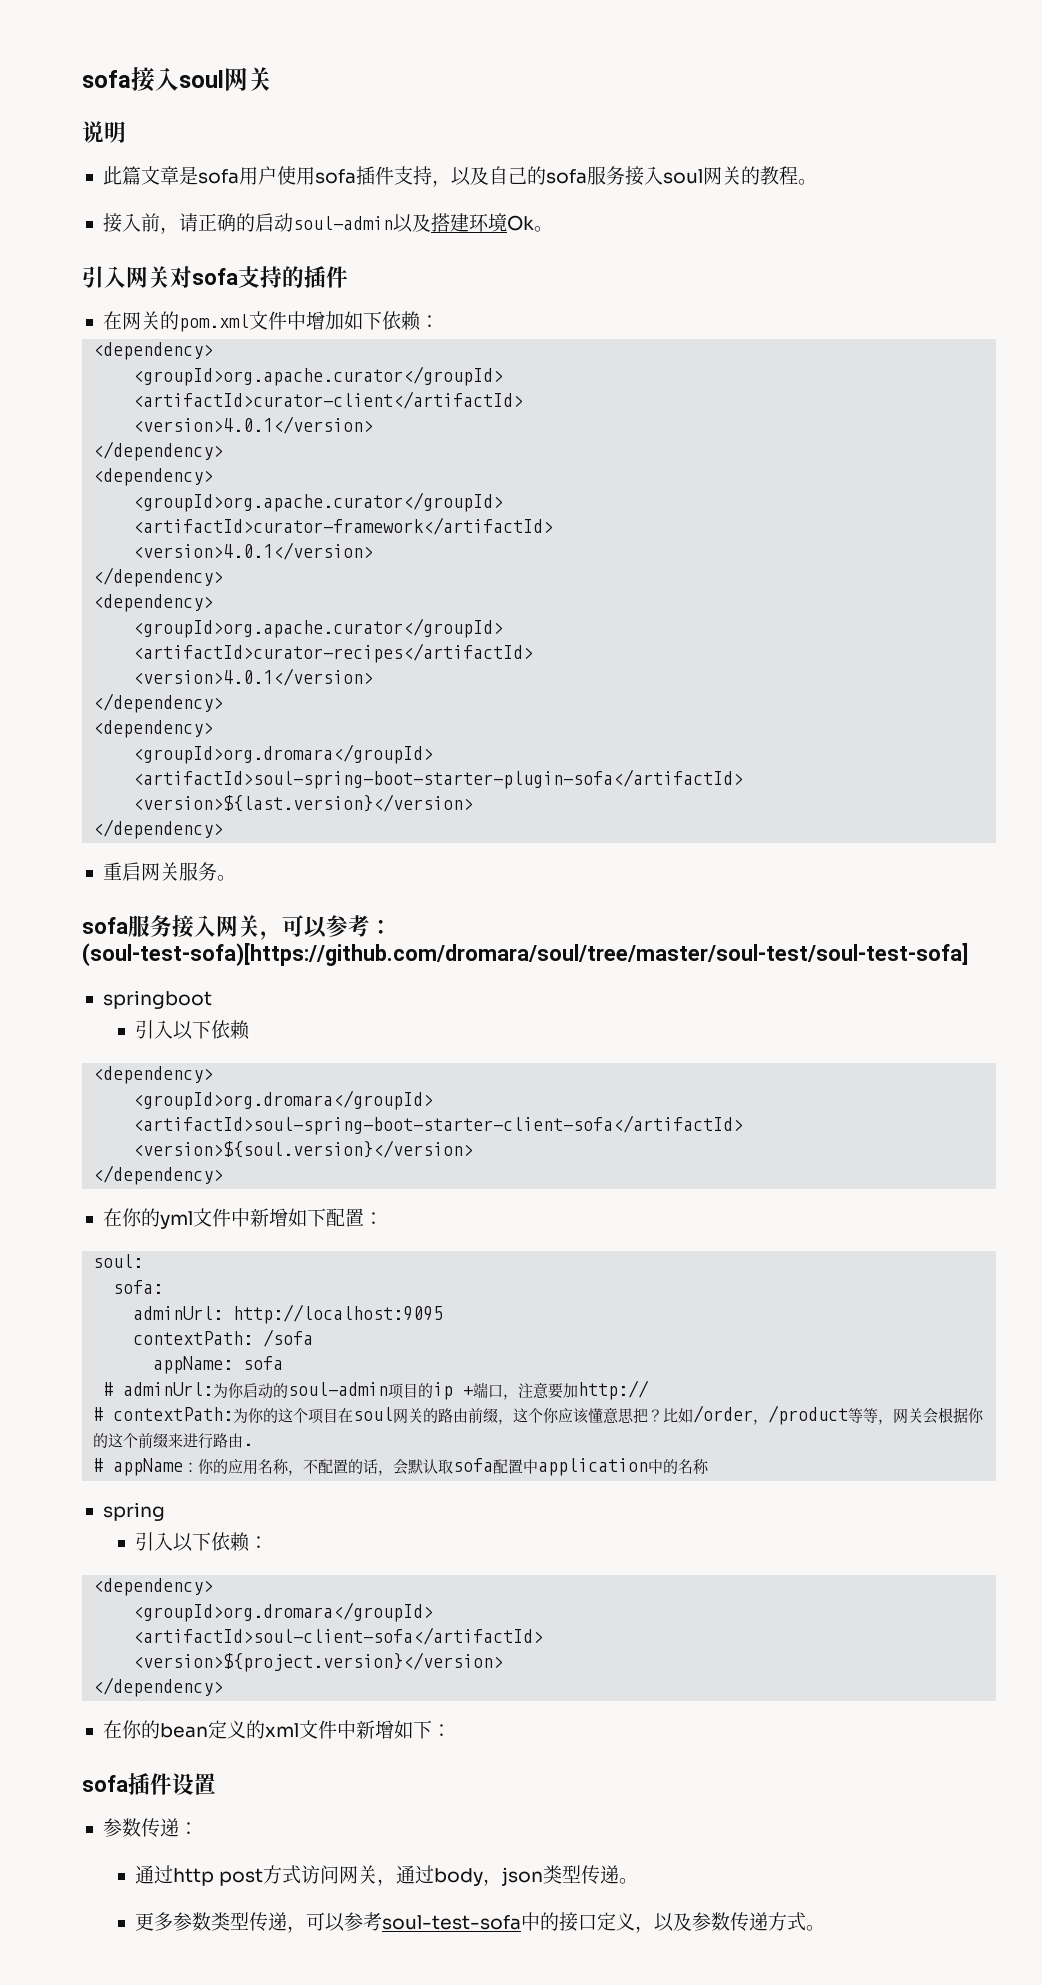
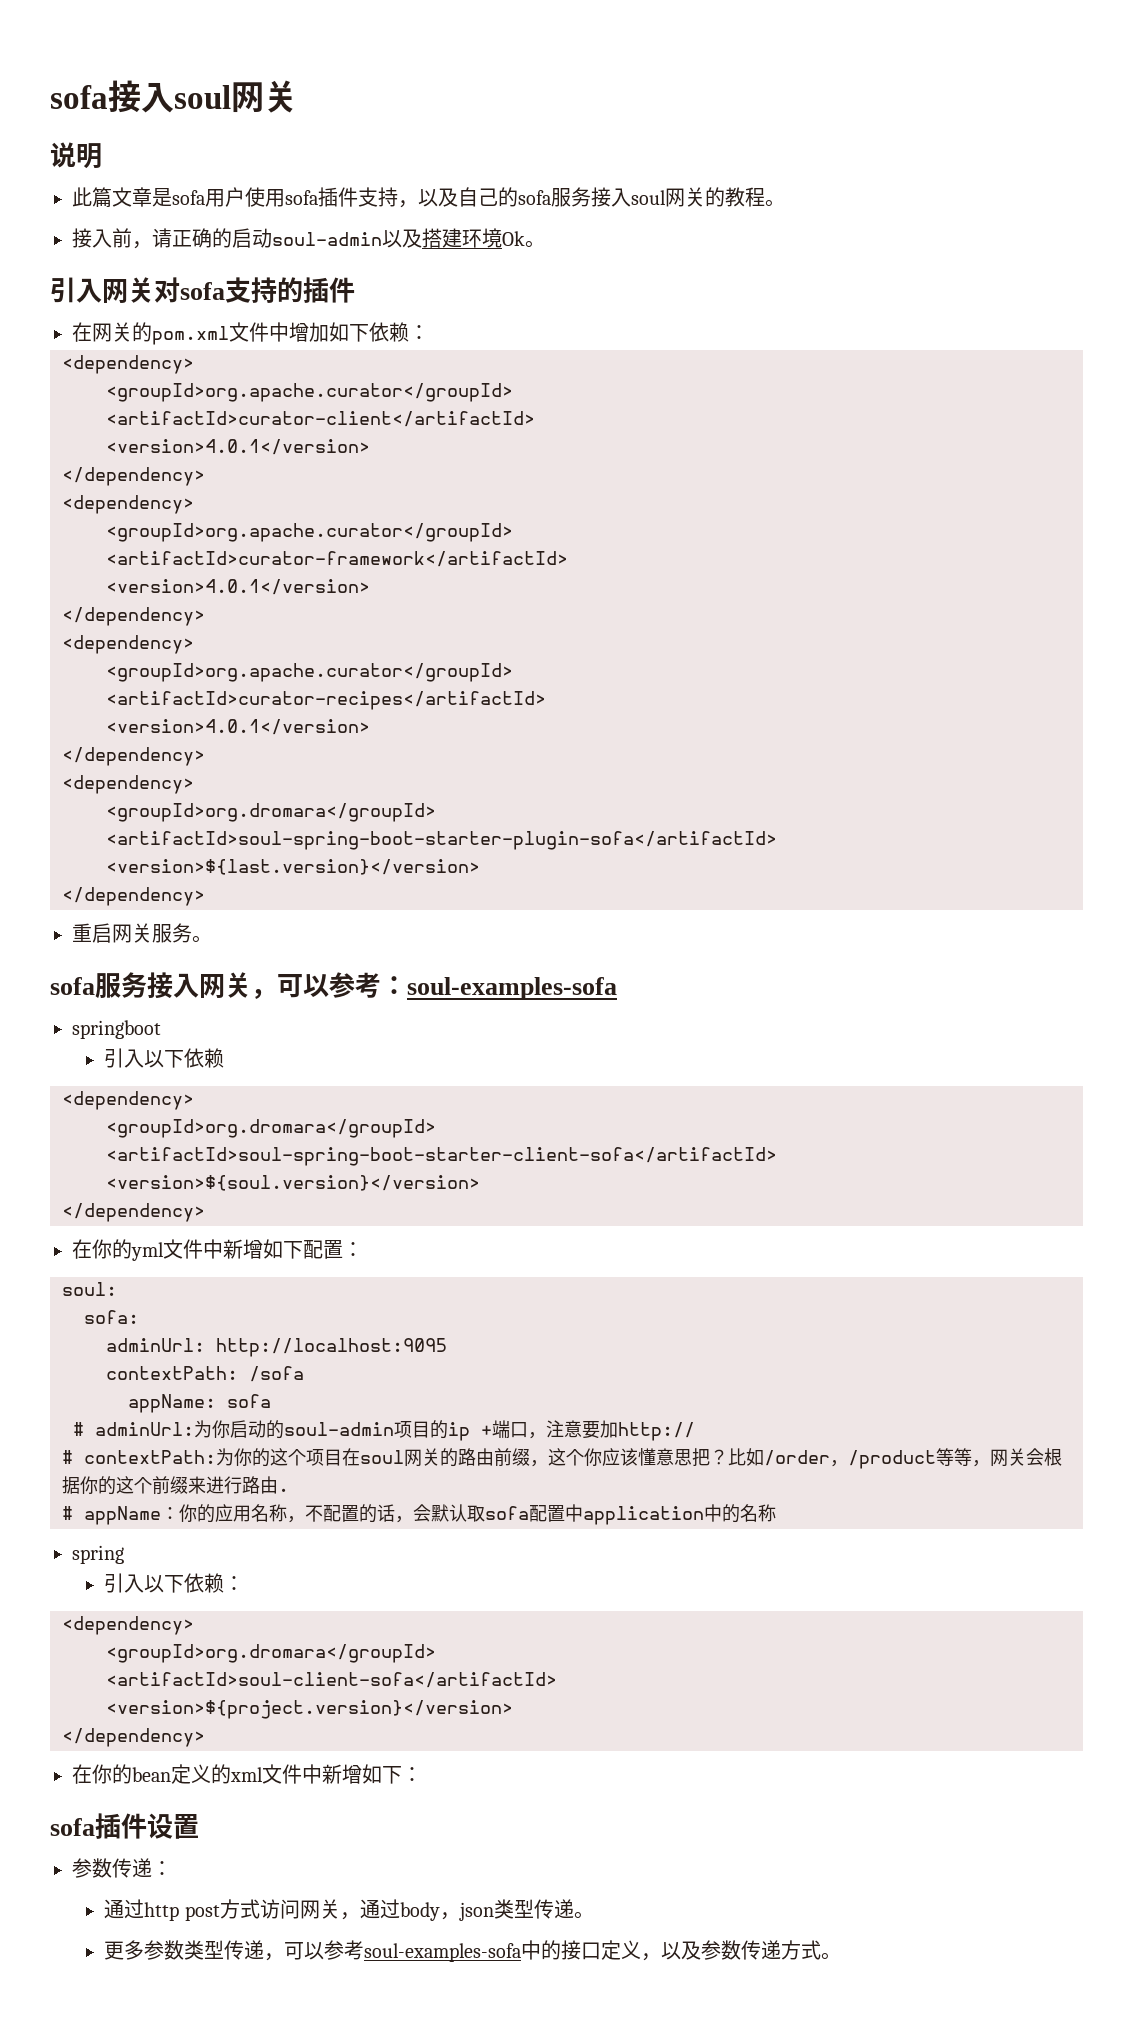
- sofa服务接入网关，可以参考：(soul-test-sofa)[https://github.com/dromara/soul/tree/master/soul-test/soul-test-sofa]
+ sofa服务接入网关，可以参考：soul-examples-sofa
- 更多参数类型传递，可以参考soul-test-sofa中的接口定义，以及参数传递方式。
+ 更多参数类型传递，可以参考soul-examples-sofa中的接口定义，以及参数传递方式。

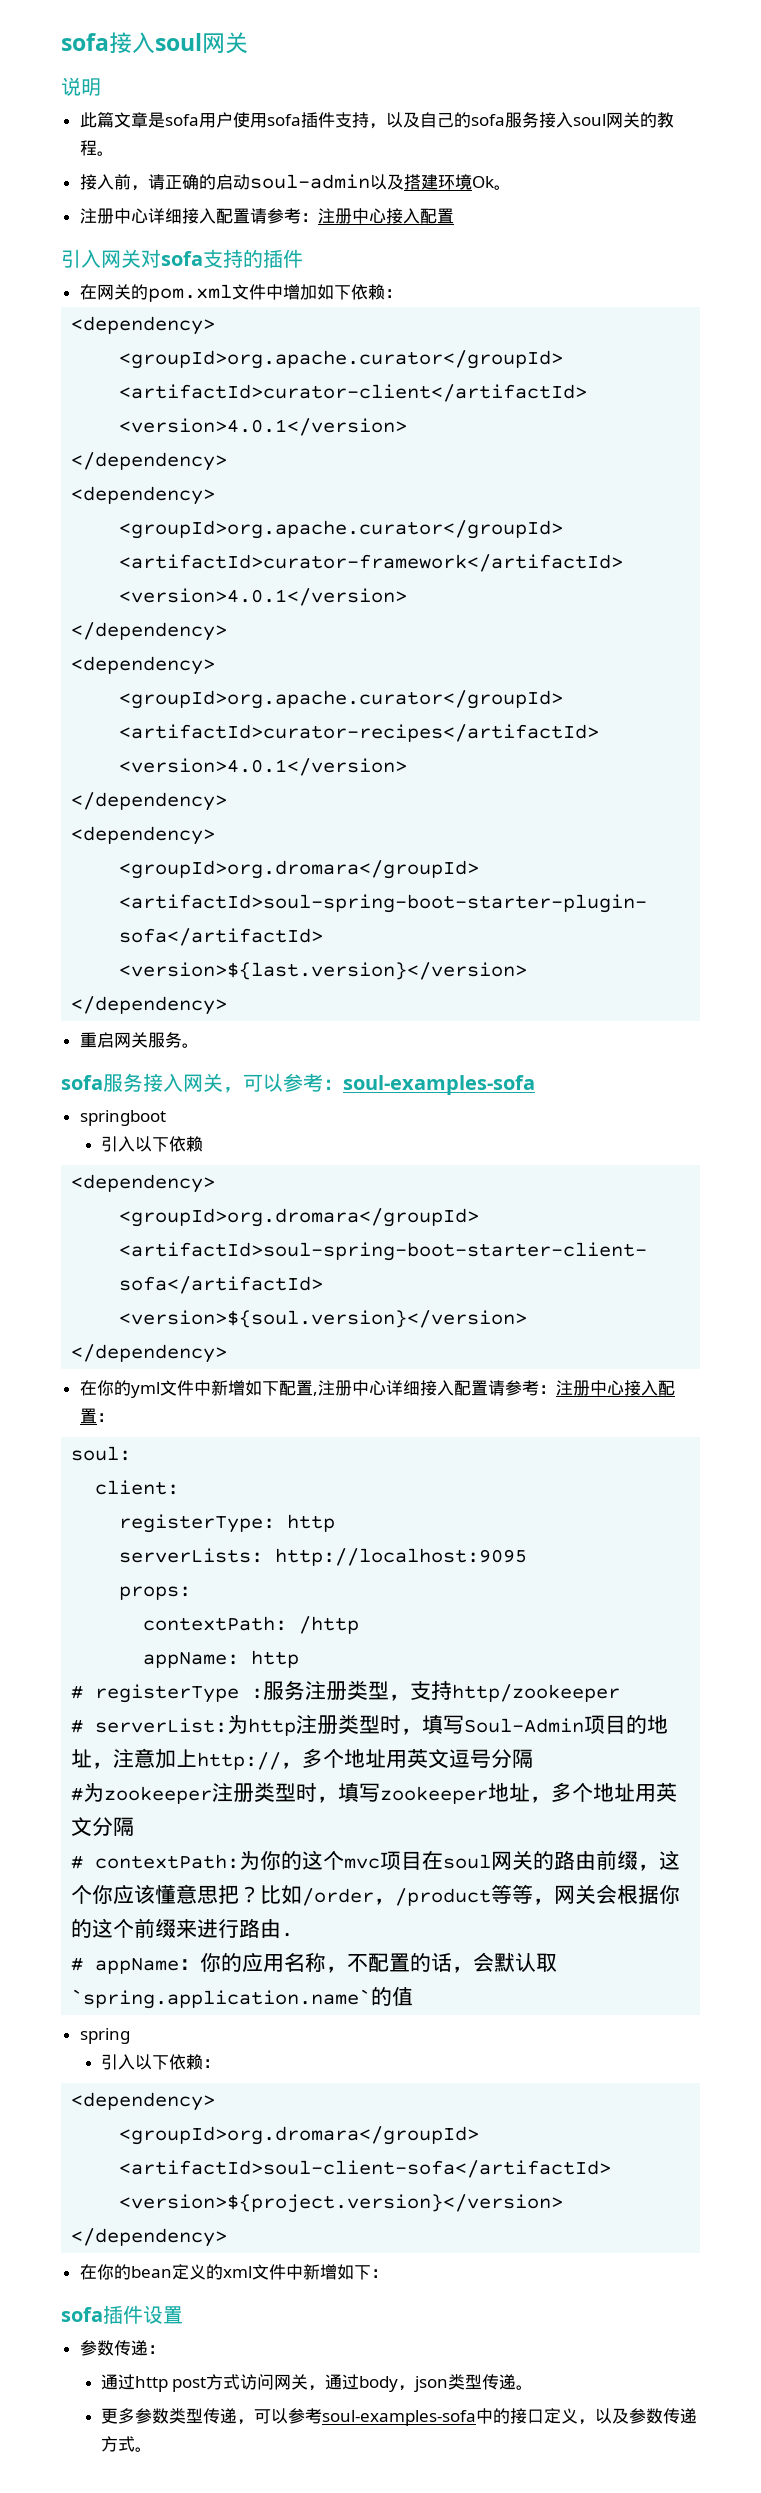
  接入前，请正确的启动soul-admin以及搭建环境Ok。
+ 注册中心详细接入配置请参考：注册中心接入配置
- 在你的yml文件中新增如下配置：
+ 在你的yml文件中新增如下配置,注册中心详细接入配置请参考：注册中心接入配置：
  soul:
- sofa:
- adminUrl: http://localhost:9095
+ client:
+ registerType: http
+ serverLists: http://localhost:9095
- contextPath: /sofa
+ props:
+ contextPath: /http
- appName: sofa
- # adminUrl:为你启动的soul-admin项目的ip +端口，注意要加http://
+ appName: http
+ # registerType :服务注册类型，支持http/zookeeper
+ # serverList:为http注册类型时，填写Soul-Admin项目的地址，注意加上http://，多个地址用英文逗号分隔
+ #为zookeeper注册类型时，填写zookeeper地址，多个地址用英文分隔
- # contextPath:为你的这个项目在soul网关的路由前缀，这个你应该懂意思把？
+ # contextPath:为你的这个mvc项目在soul网关的路由前缀，这个你应该懂意思把？
- # appName：你的应用名称，不配置的话，会默认取sofa配置中application中的名称
+ # appName：你的应用名称，不配置的话，会默认取`spring.application.name`的值

